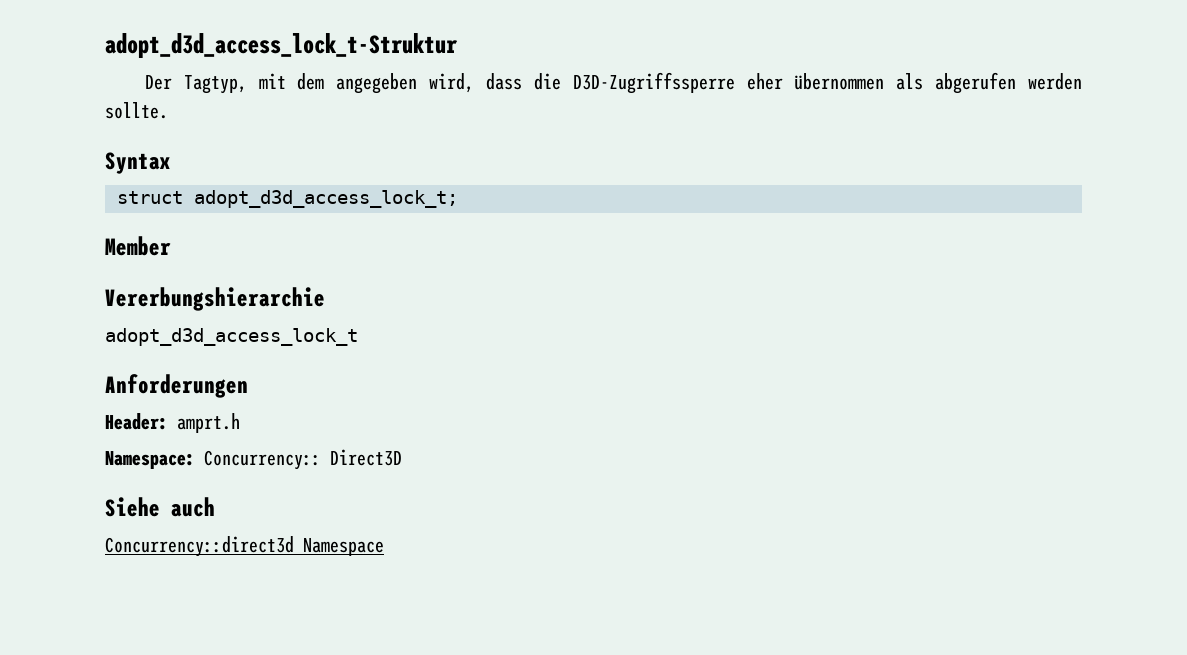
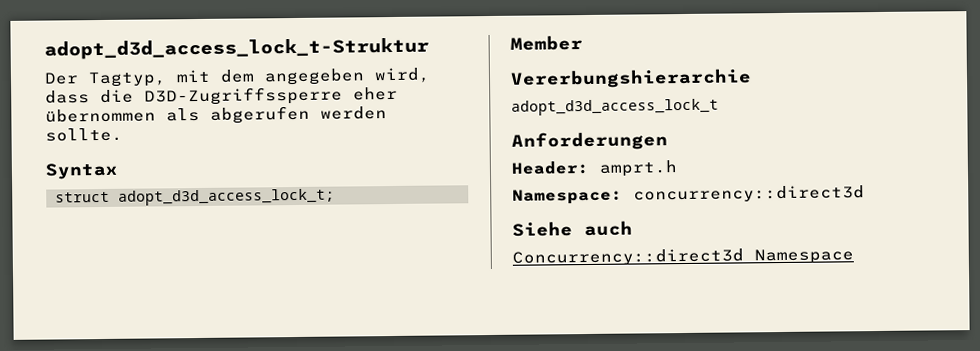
- Namespace: Concurrency:: Direct3D
+ Namespace: concurrency::direct3d

